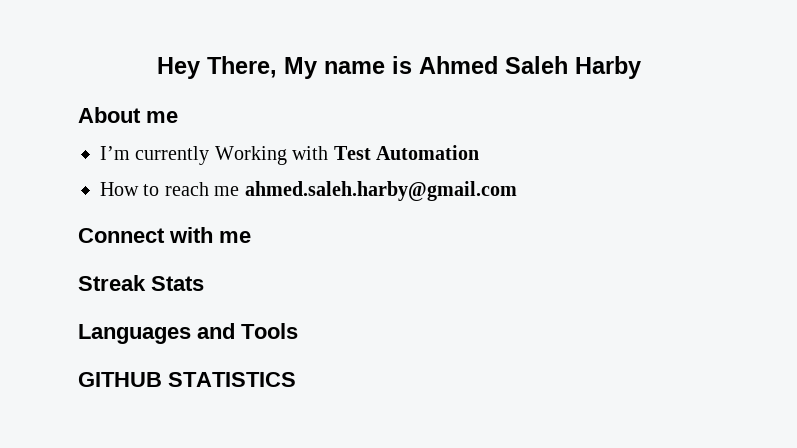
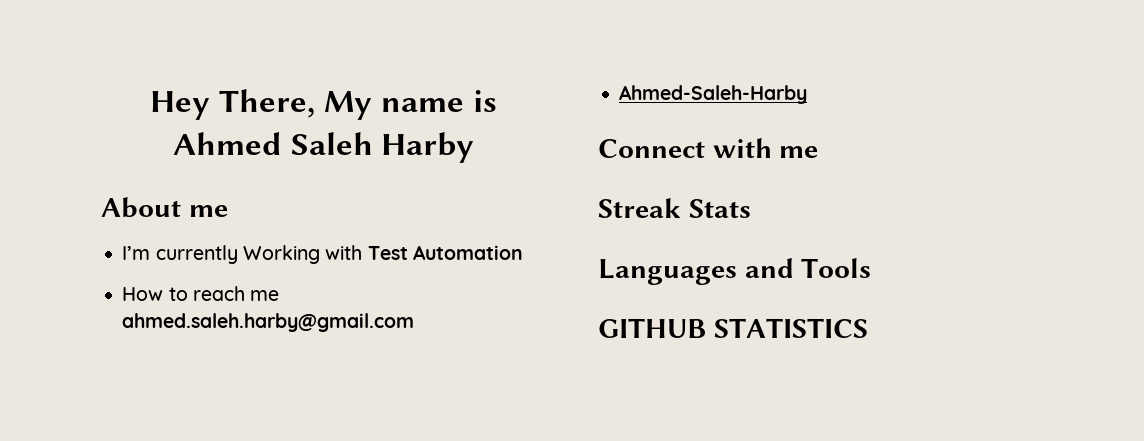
+ Ahmed-Saleh-Harby

